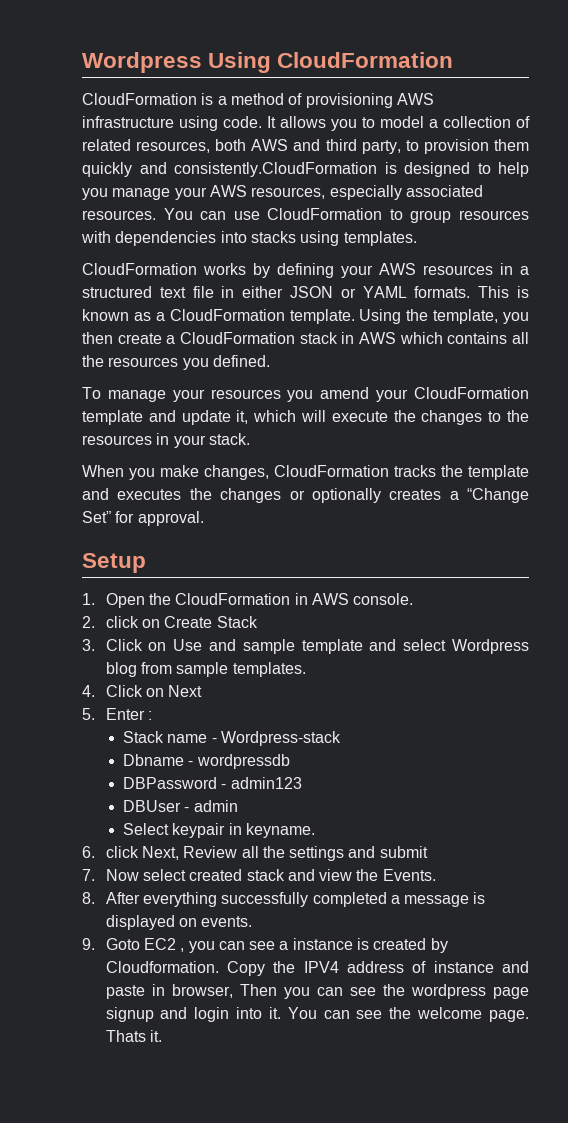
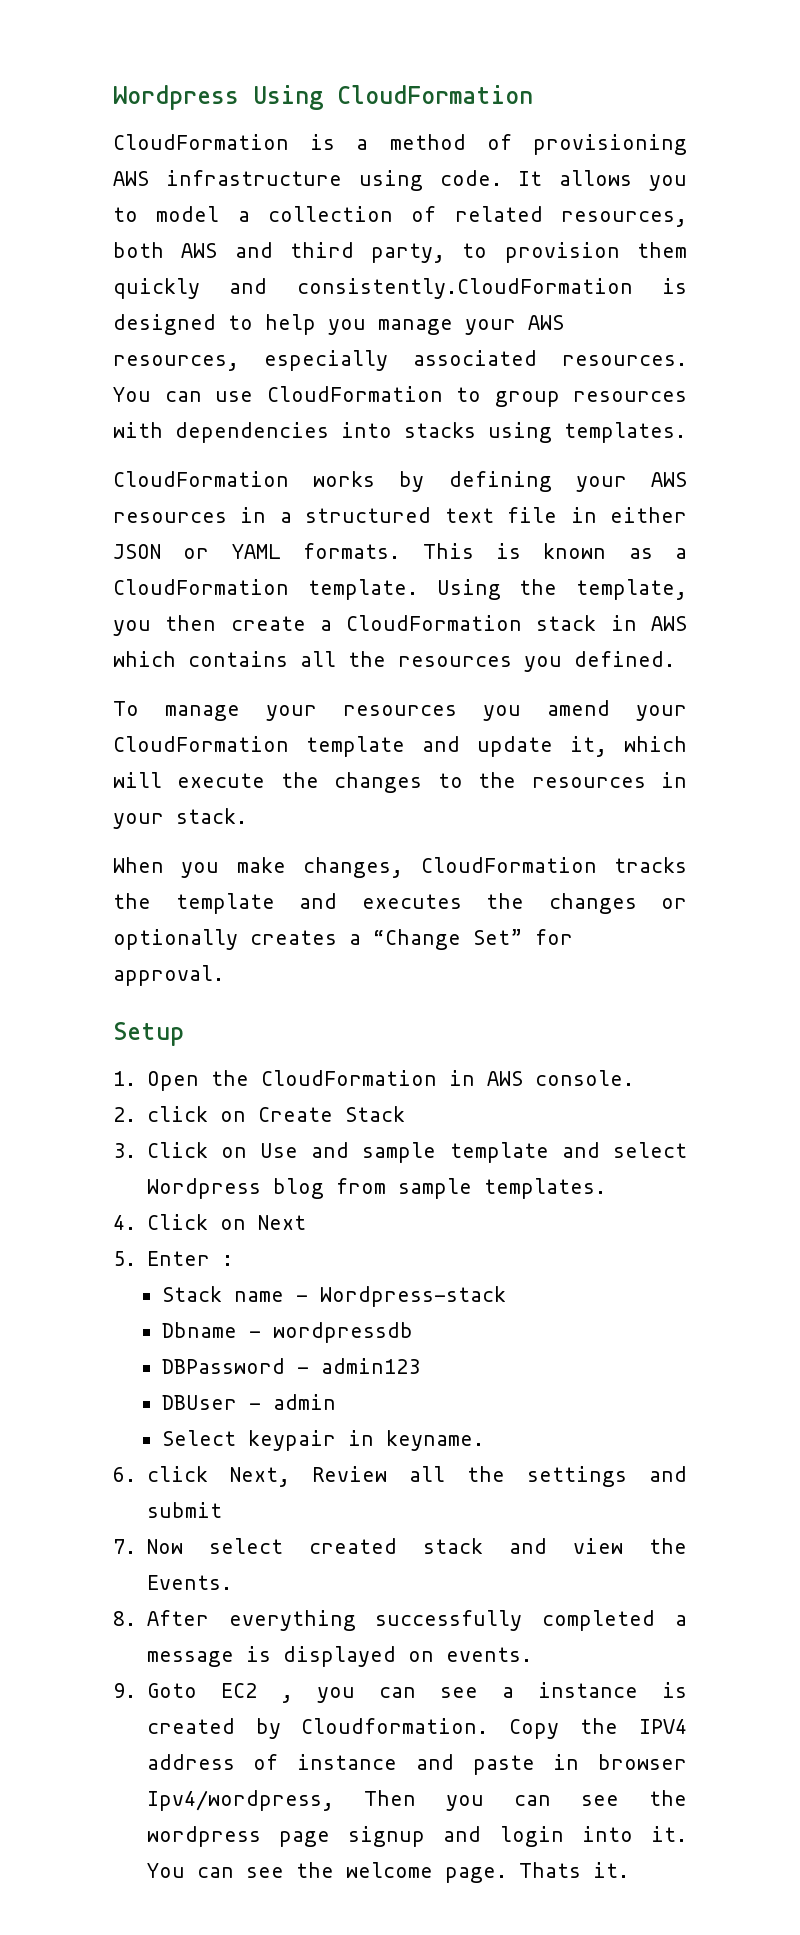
- Copy the IPV4 address of instance and paste in browser, Then you can see the wordpress page signup and login into it.
+ Copy the IPV4 address of instance and paste in browser Ipv4/wordpress, Then you can see the wordpress page signup and login into it.

